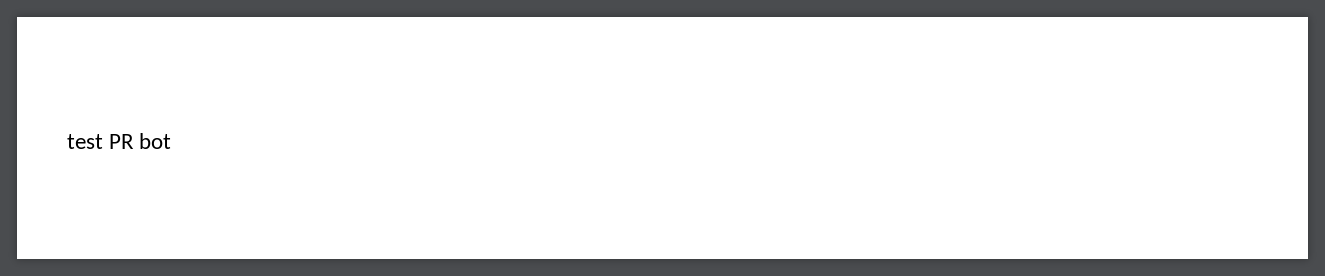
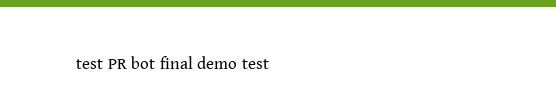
- test PR bot
+ test PR bot final demo test

